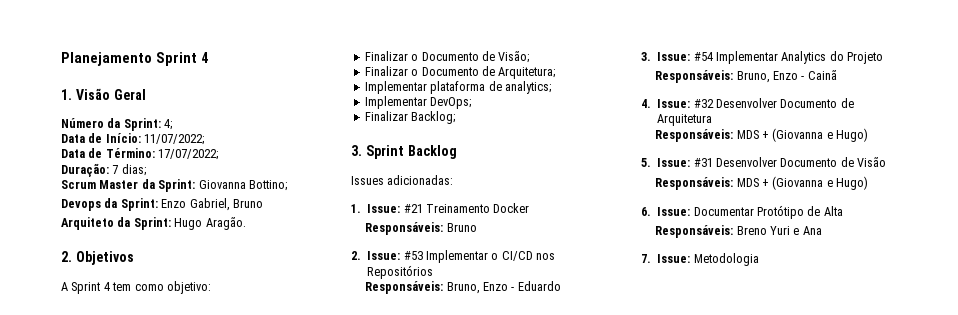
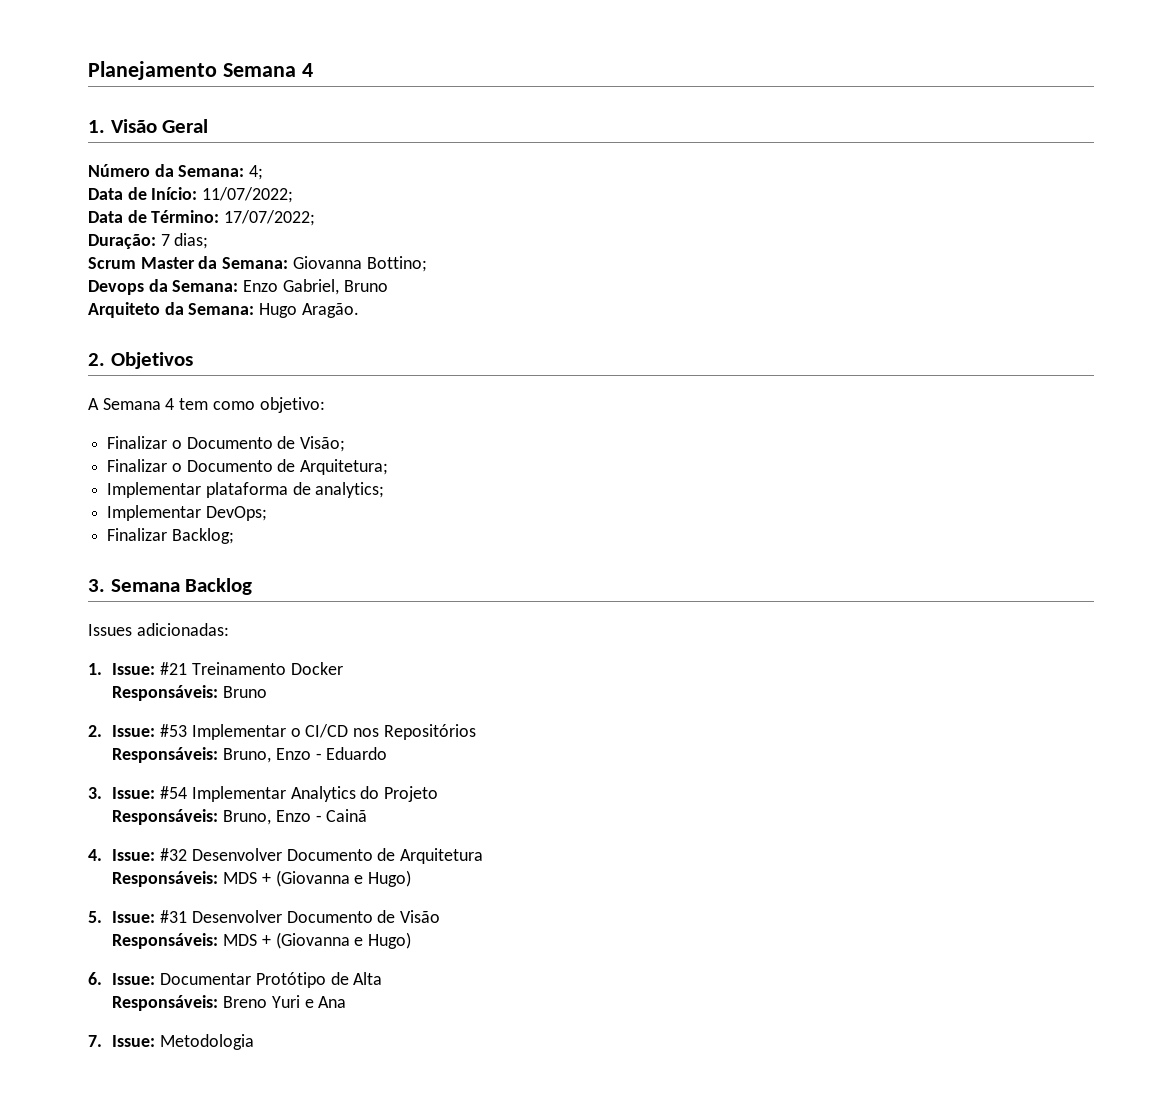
- Planejamento Sprint 4
+ Planejamento Semana 4
- Número da Sprint: 4;
+ Número da Semana: 4;
- Scrum Master da Sprint: Giovanna Bottino;
+ Scrum Master da Semana: Giovanna Bottino;
- Devops da Sprint: Enzo Gabriel, Bruno
+ Devops da Semana: Enzo Gabriel, Bruno
- Arquiteto da Sprint: Hugo Aragão.
+ Arquiteto da Semana: Hugo Aragão.
- A Sprint 4 tem como objetivo:
+ A Semana 4 tem como objetivo:
- 3. Sprint Backlog
+ 3. Semana Backlog

